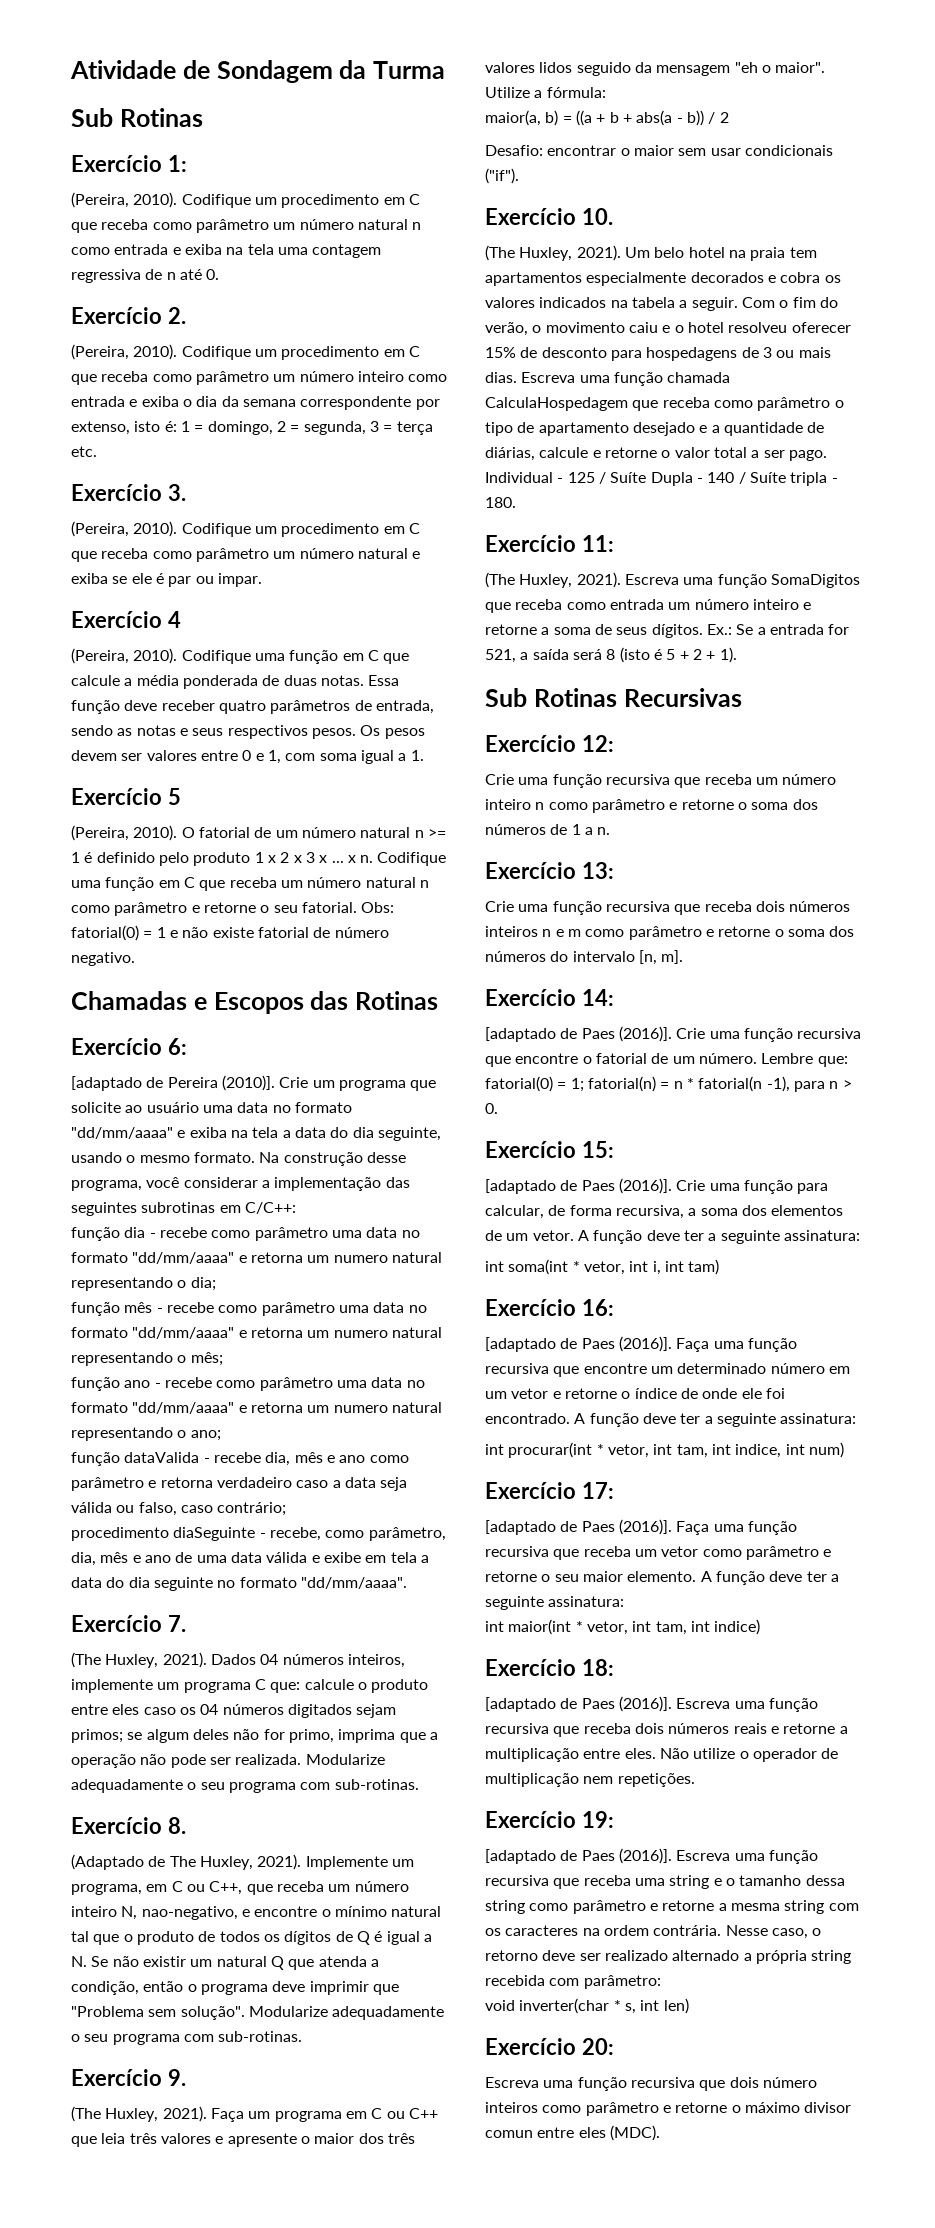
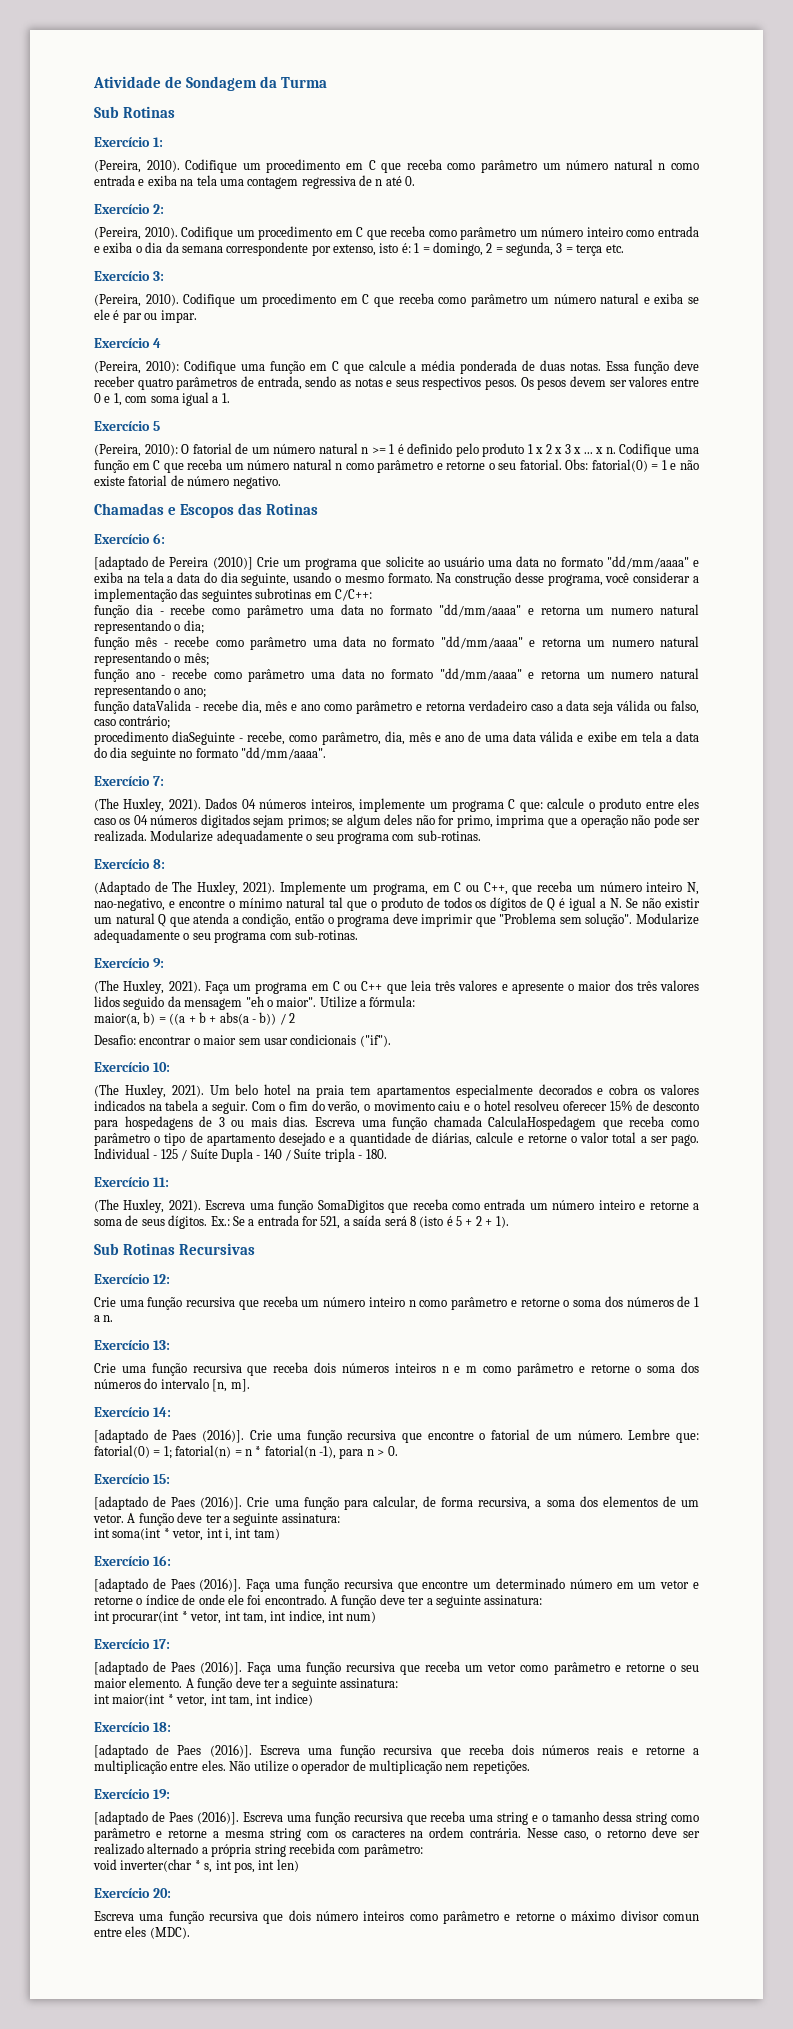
- Exercício 2.
+ Exercício 2:
- Exercício 3.
+ Exercício 3:
- (Pereira, 2010). Codifique uma função em C que calcule a média ponderada de duas notas.
+ (Pereira, 2010): Codifique uma função em C que calcule a média ponderada de duas notas.
- (Pereira, 2010). O fatorial de um número natural n >= 1 é definido pelo produto 1 x 2 x 3 x ... x n.
+ (Pereira, 2010): O fatorial de um número natural n >= 1 é definido pelo produto 1 x 2 x 3 x ... x n.
- [adaptado de Pereira (2010)]. Crie um programa que solicite ao usuário uma data no formato "dd/mm/aaaa" e exiba na tela a data do dia seguinte, usando o mesmo formato.
+ [adaptado de Pereira (2010)] Crie um programa que solicite ao usuário uma data no formato "dd/mm/aaaa" e exiba na tela a data do dia seguinte, usando o mesmo formato.
- Exercício 7.
+ Exercício 7:
- Exercício 8.
+ Exercício 8:
- Exercício 9.
+ Exercício 9:
- Exercício 10.
+ Exercício 10:
- void inverter(char * s, int len)
+ void inverter(char * s, int pos, int len)

